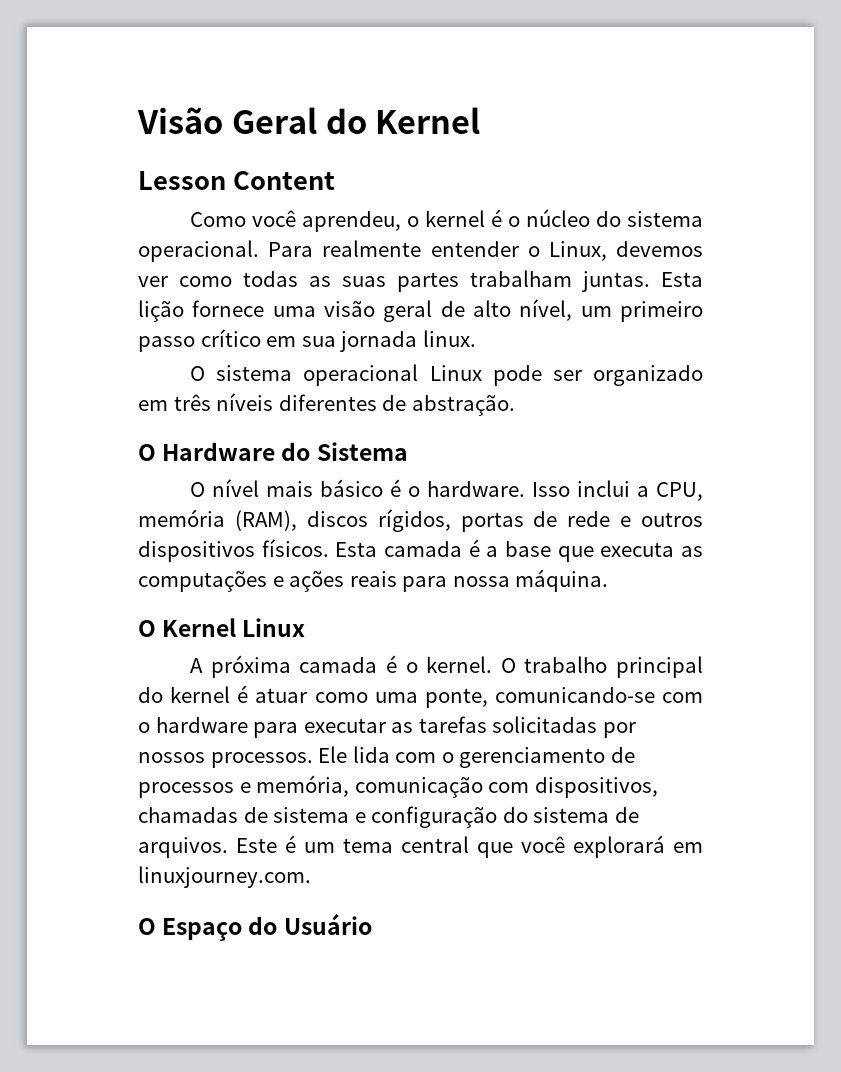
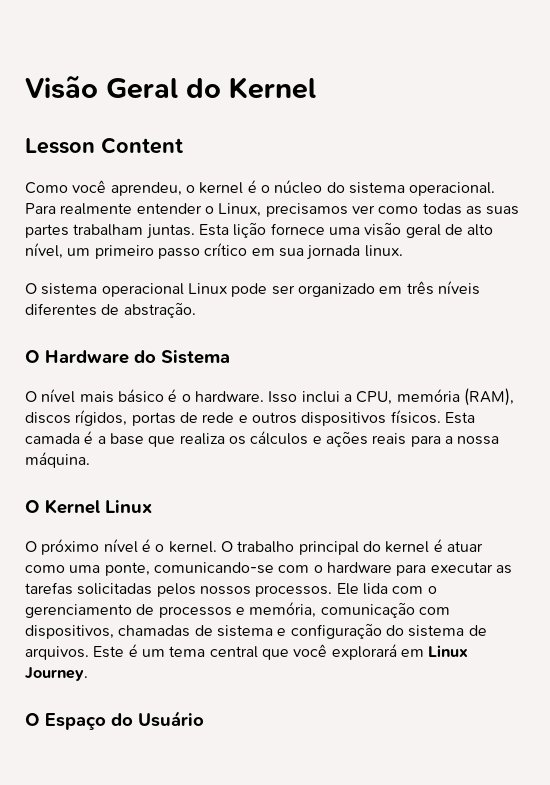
- Para realmente entender o Linux, devemos ver como todas as suas partes trabalham juntas.
+ Para realmente entender o Linux, precisamos ver como todas as suas partes trabalham juntas.
- Esta camada é a base que executa as computações e ações reais para nossa máquina.
+ Esta camada é a base que realiza os cálculos e ações reais para a nossa máquina.
- A próxima camada é o kernel.
+ O próximo nível é o kernel.
- O trabalho principal do kernel é atuar como uma ponte, comunicando-se com o hardware para executar as tarefas solicitadas por nossos processos.
+ O trabalho principal do kernel é atuar como uma ponte, comunicando-se com o hardware para executar as tarefas solicitadas pelos nossos processos.
- Este é um tema central que você explorará em linuxjourney.com.
+ Este é um tema central que você explorará em Linux Journey.

